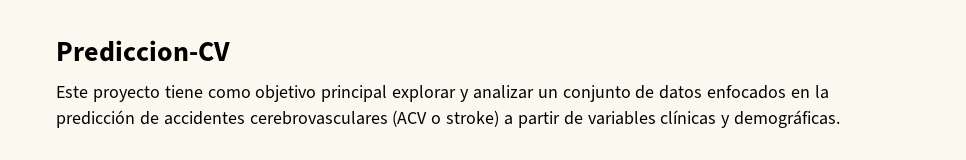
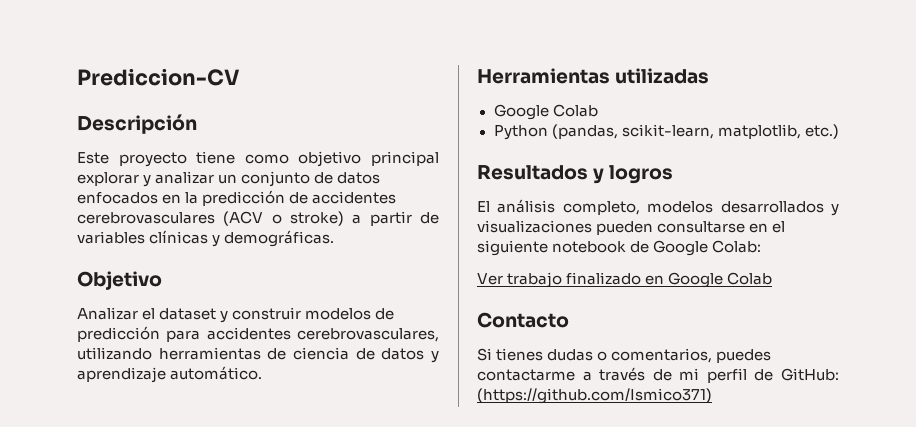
+ Descripción
+ Objetivo
+ Analizar el dataset y construir modelos de predicción para accidentes cerebrovasculares, utilizando herramientas de ciencia de datos y aprendizaje automático.
+ Herramientas utilizadas
+ Google Colab
+ Python (pandas, scikit-learn, matplotlib, etc.)
+ Resultados y logros
+ El análisis completo, modelos desarrollados y visualizaciones pueden consultarse en el siguiente notebook de Google Colab:
+ Ver trabajo finalizado en Google Colab
+ Contacto
+ Si tienes dudas o comentarios, puedes contactarme a través de mi perfil de GitHub: (https://github.com/Ismico371)

